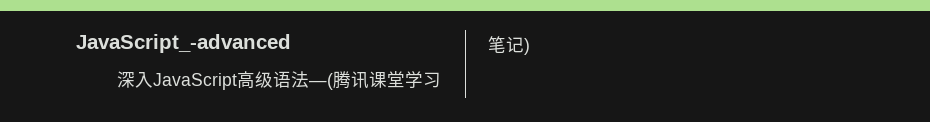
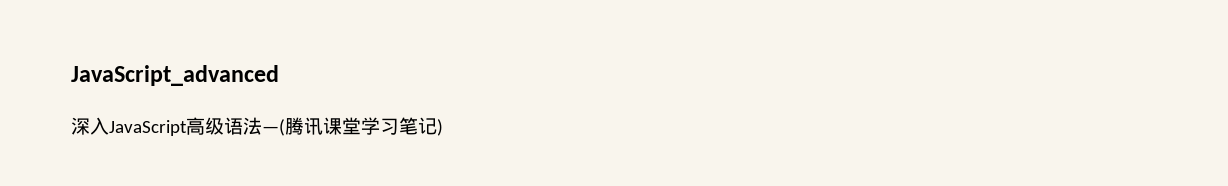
- JavaScript_-advanced
+ JavaScript_advanced

